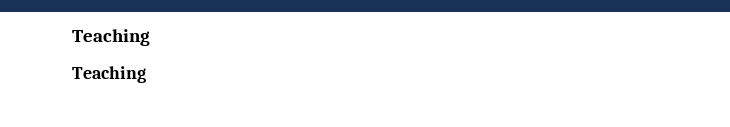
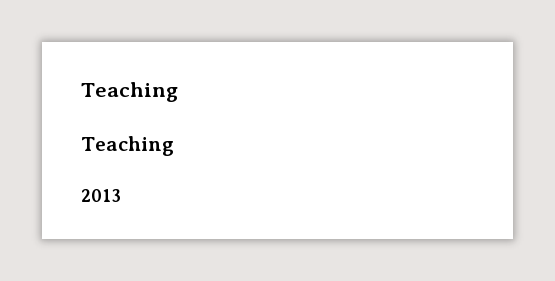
+ 2013

